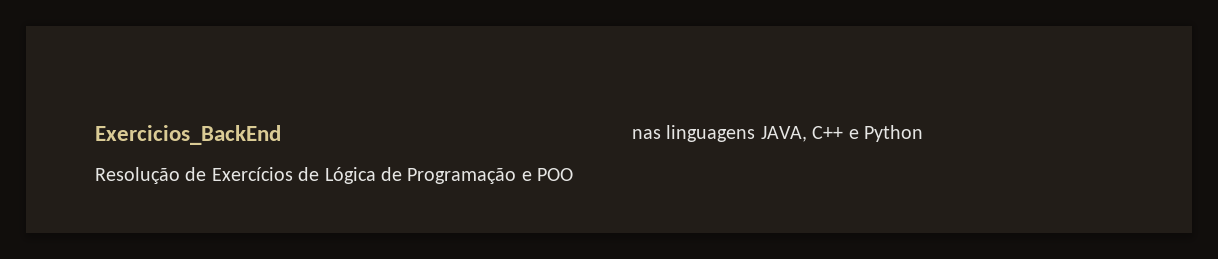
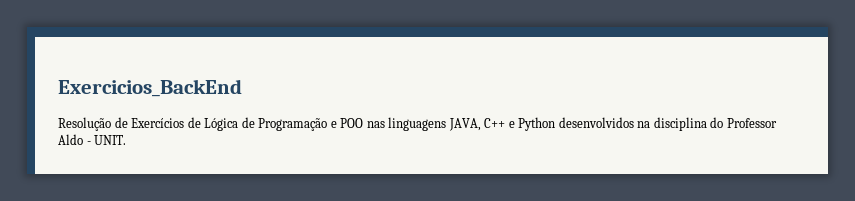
- Resolução de Exercícios de Lógica de Programação e POO nas linguagens JAVA, C++ e Python
+ Resolução de Exercícios de Lógica de Programação e POO nas linguagens JAVA, C++ e Python desenvolvidos na disciplina do Professor Aldo - UNIT.

